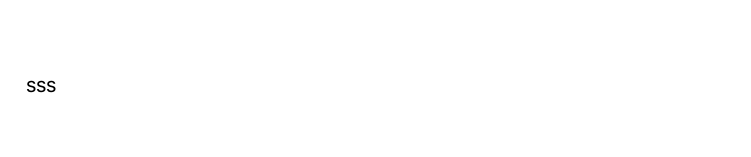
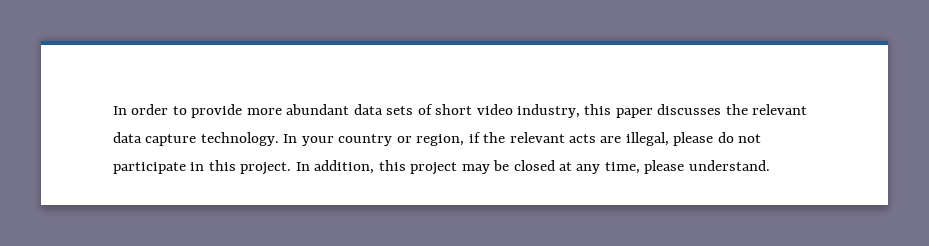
- sss
+ In order to provide more abundant data sets of short video industry, this paper discusses the relevant data capture technology. In your country or region, if the relevant acts are illegal, please do not participate in this project. In addition, this project may be closed at any time, please understand.

